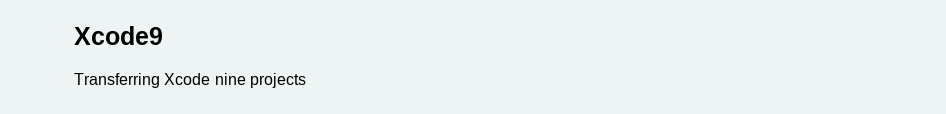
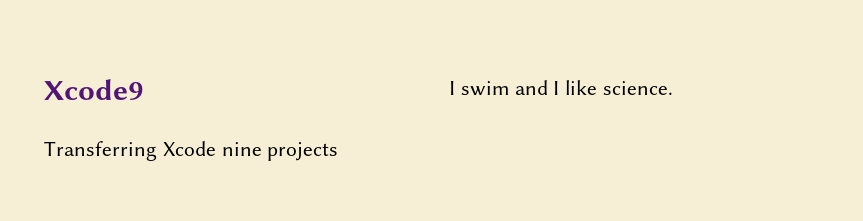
+ I swim and I like science.

